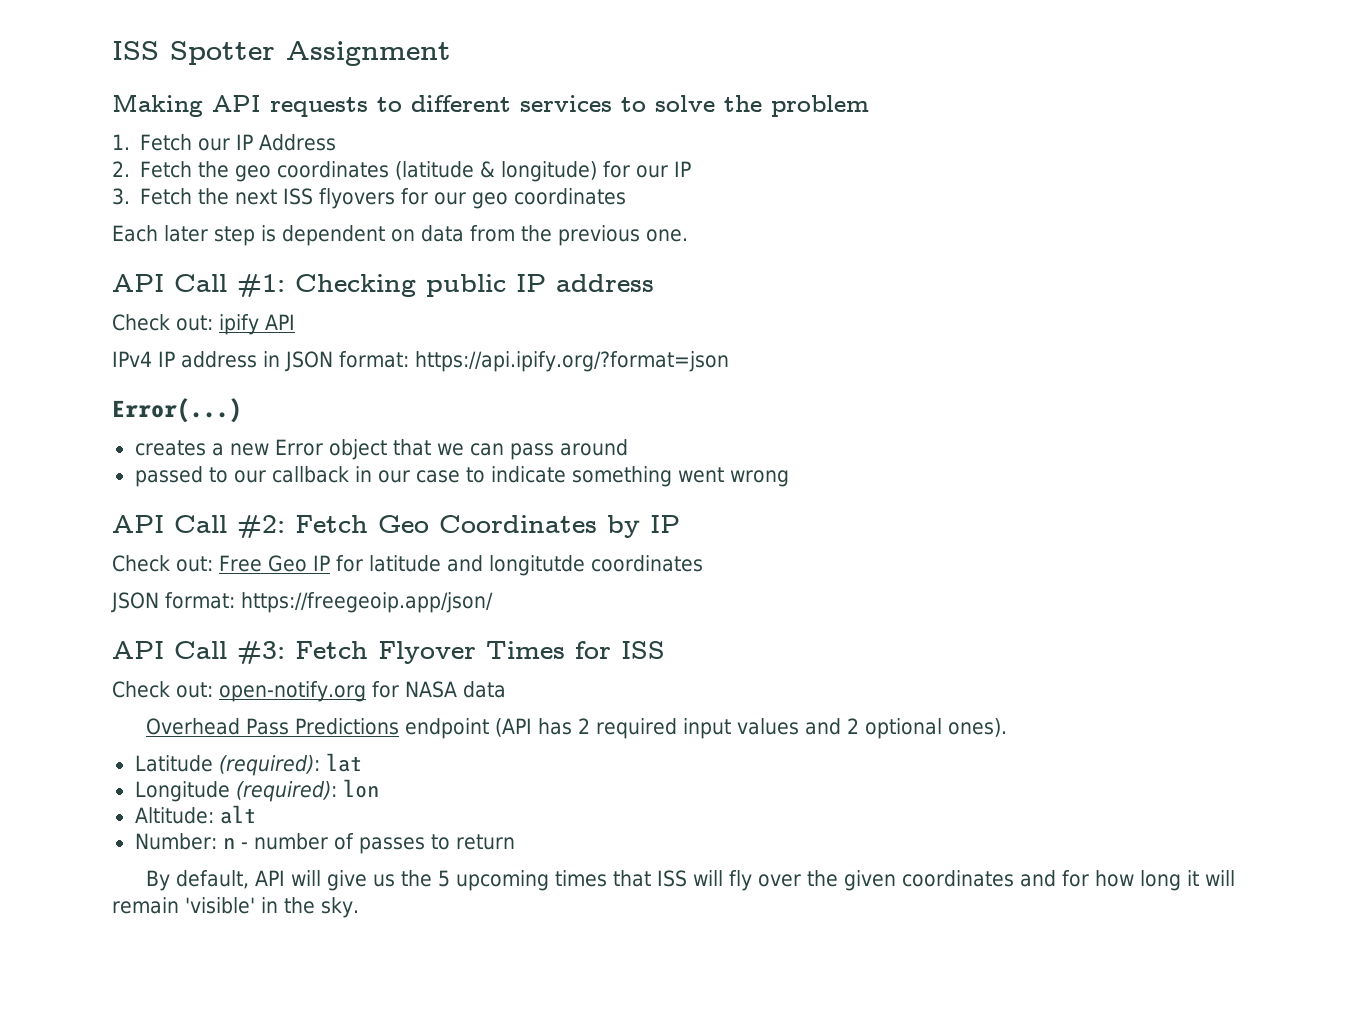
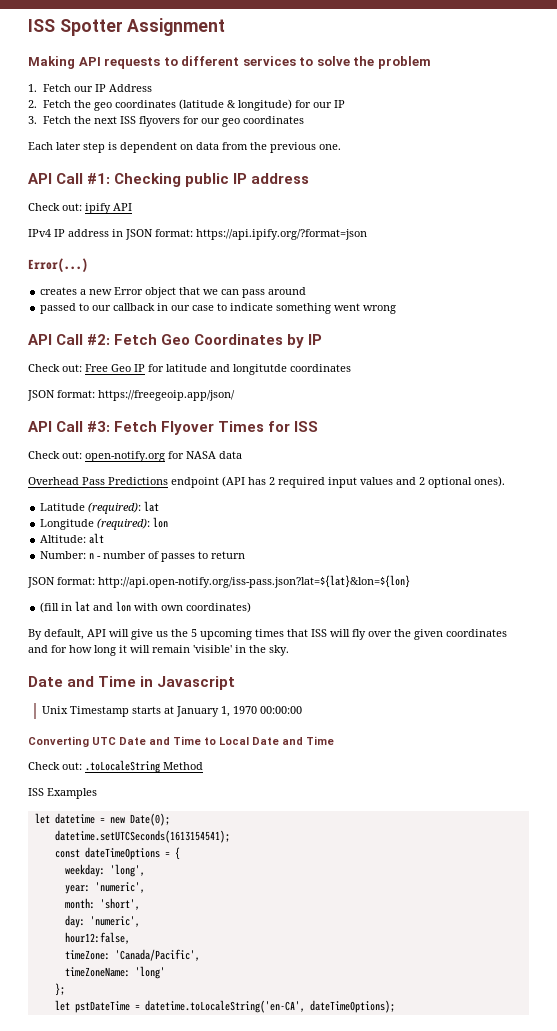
+ JSON format: http://api.open-notify.org/iss-pass.json?lat=${lat}&lon=${lon}
+ (fill in lat and lon with own coordinates)
+ Date and Time in Javascript
+ Unix Timestamp starts at January 1, 1970 00:00:00
+ Converting UTC Date and Time to Local Date and Time
+ Check out: .toLocaleString Method
+ ISS Examples
+ let datetime = new Date(0);
+ datetime.setUTCSeconds(1613154541);
+ const dateTimeOptions = {
+ weekday: 'long',
+ year: 'numeric',
+ month: 'short',
+ day: 'numeric',
+ hour12:false,
+ timeZone: 'Canada/Pacific',
+ timeZoneName: 'long'
+ };
+ let pstDateTime = datetime.toLocaleString('en-CA', dateTimeOptions);

